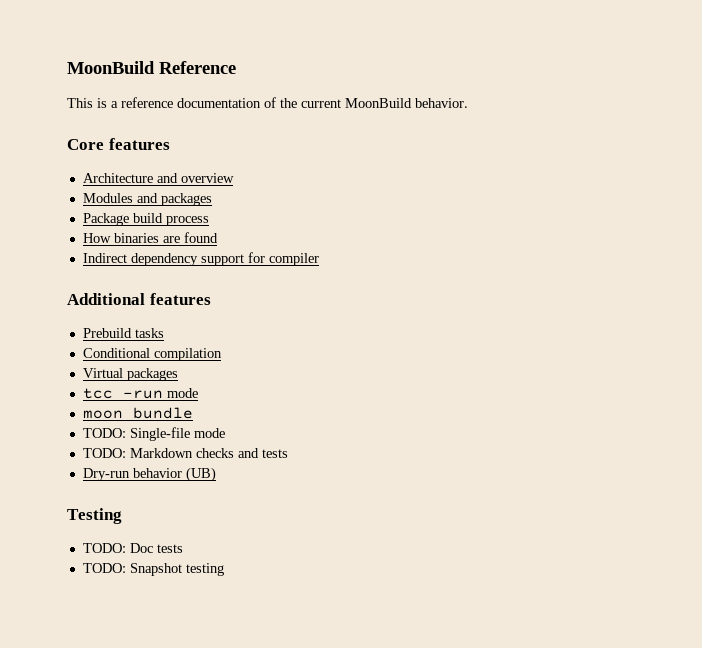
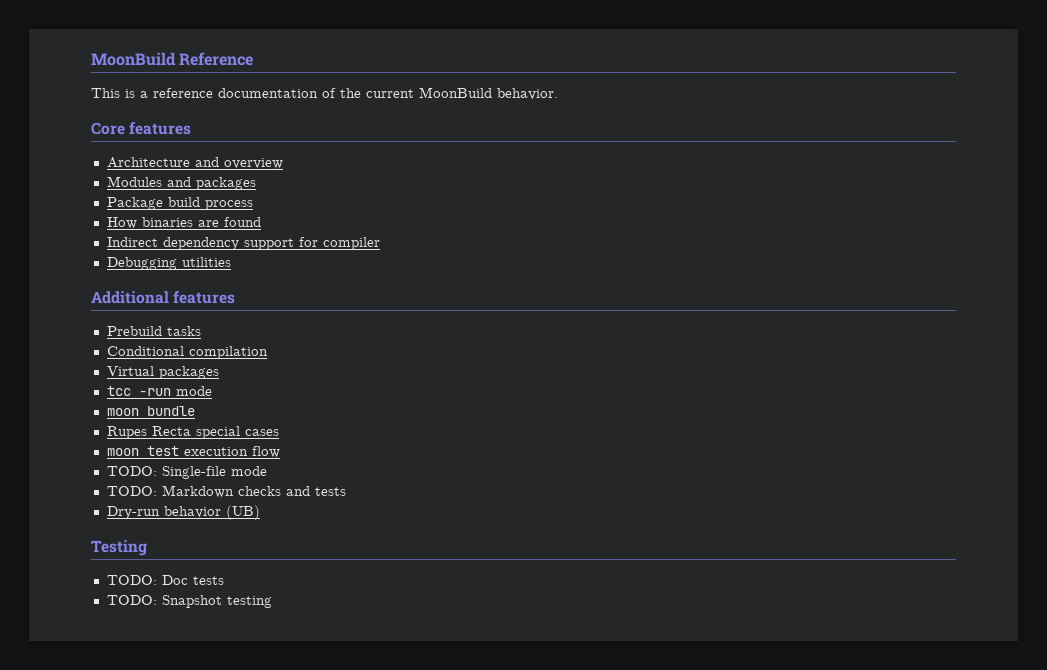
+ Debugging utilities
+ Rupes Recta special cases
+ moon test execution flow

